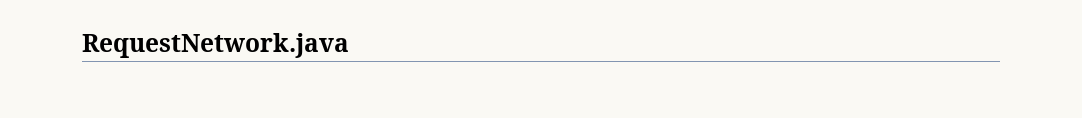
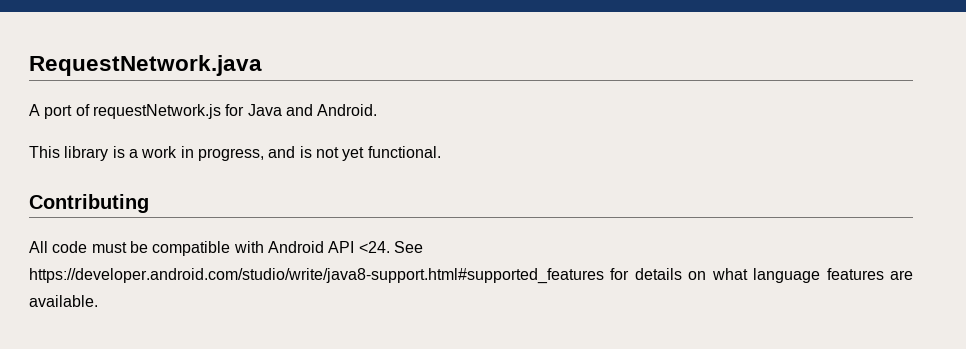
+ A port of requestNetwork.js for Java and Android.
+ This library is a work in progress, and is not yet functional.
+ Contributing
+ All code must be compatible with Android API <24. See https://developer.android.com/studio/write/java8-support.html#supported_features for details on what language features are available.

